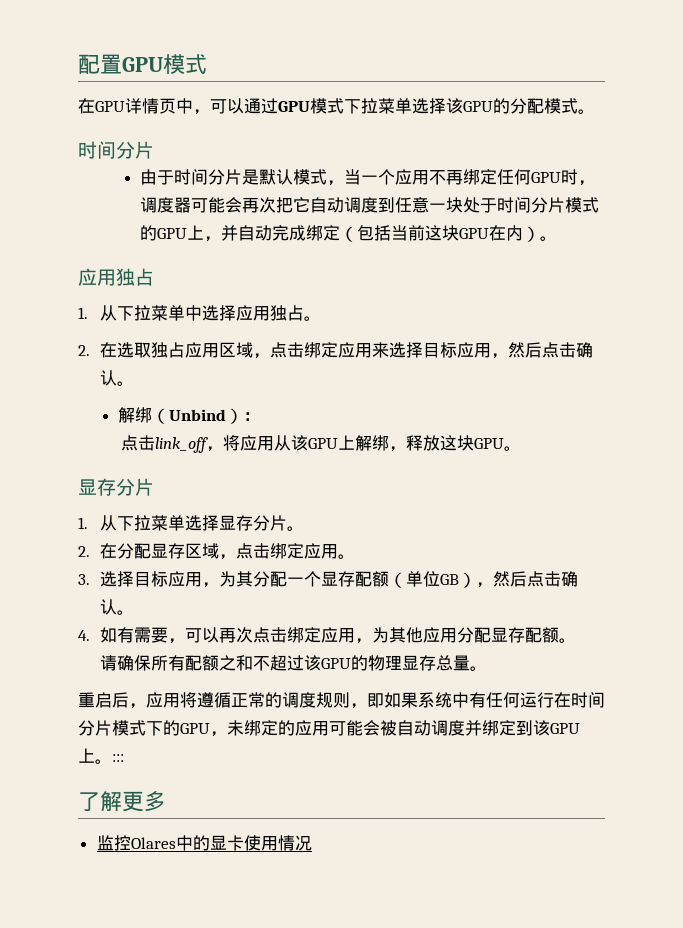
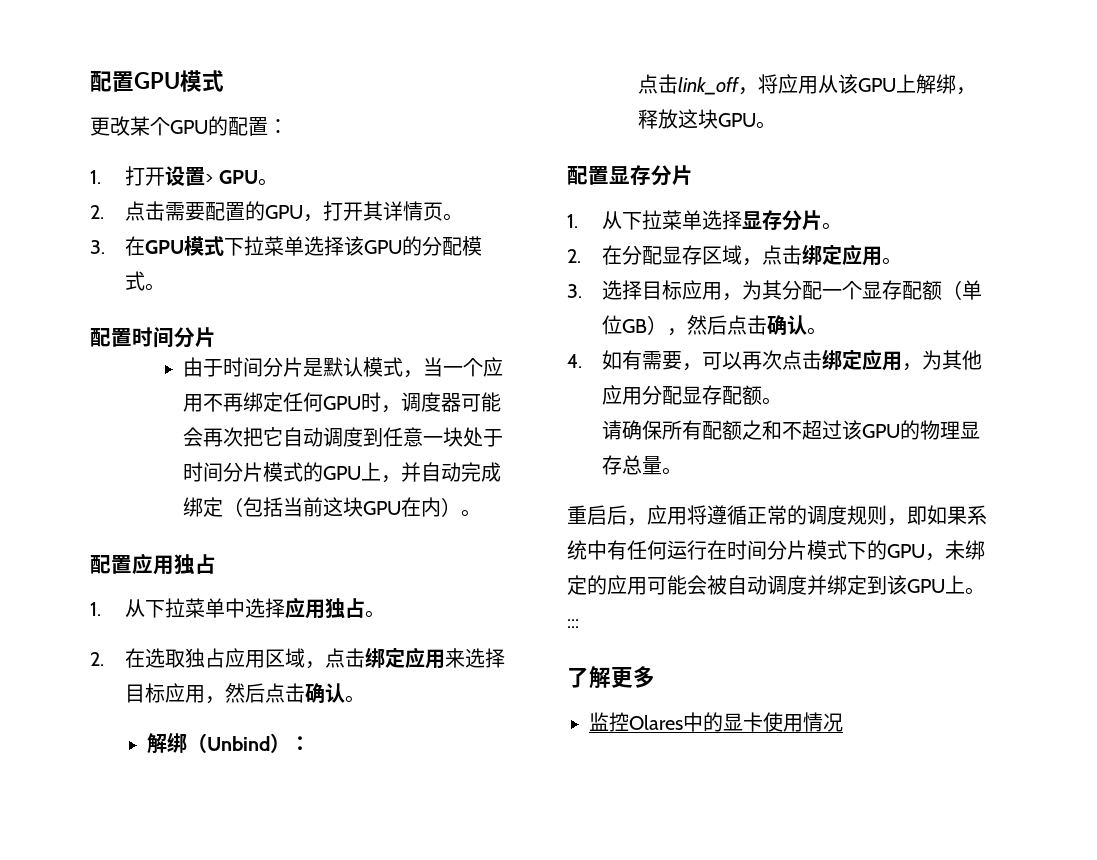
- 在GPU详情页中，可以通过GPU模式下拉菜单选择该GPU的分配模式。
- 时间分片
+ 更改某个GPU的配置：
+ 1.打开设置> GPU。
+ 2.点击需要配置的GPU，打开其详情页。
+ 3.在GPU模式下拉菜单选择该GPU的分配模式。
+ 配置时间分片
  由于时间分片是默认模式，当一个应用不再绑定任何GPU时，调度器可能会再次把它自动调度到任意一块处于时间分片模式的GPU上，并自动完成绑定（包括当前这块GPU在内）。
- 应用独占
+ 配置应用独占
  点击link_off，将应用从该GPU上解绑，释放这块GPU。
- 显存分片
+ 配置显存分片

